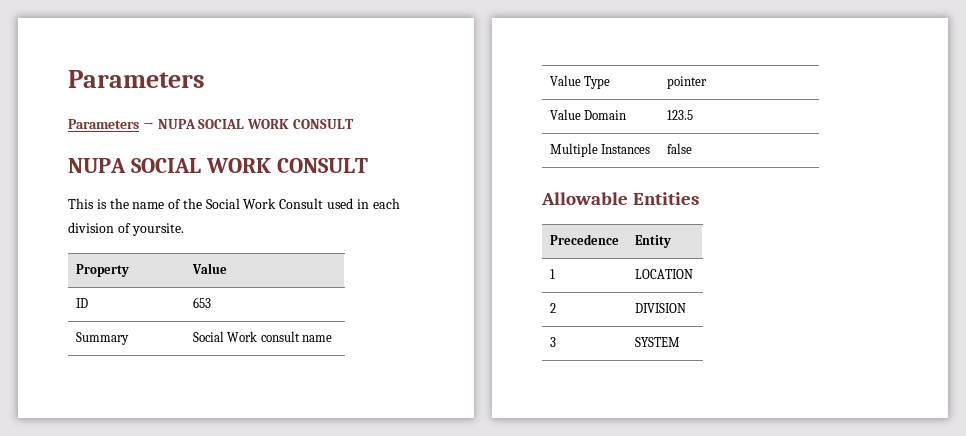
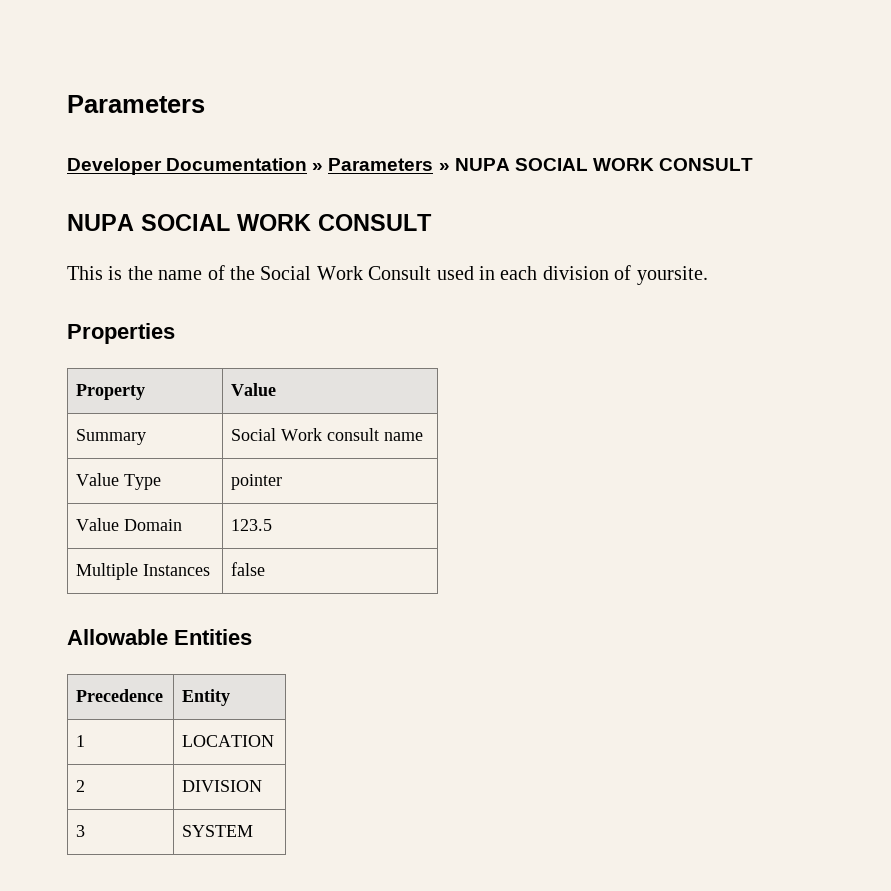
- Parameters → NUPA SOCIAL WORK CONSULT
+ Developer Documentation » Parameters » NUPA SOCIAL WORK CONSULT
+ Properties
- ID | 653

